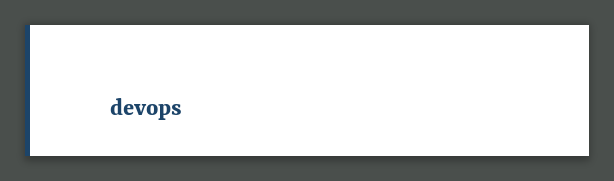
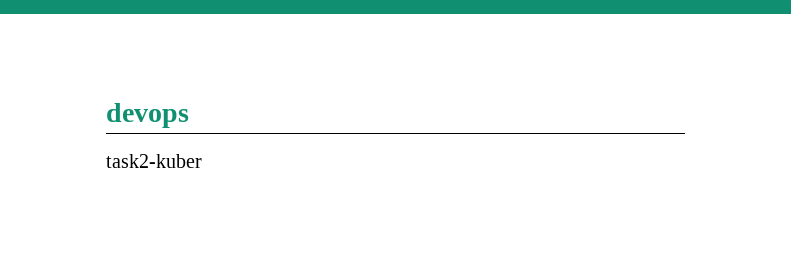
+ task2-kuber

